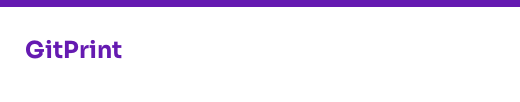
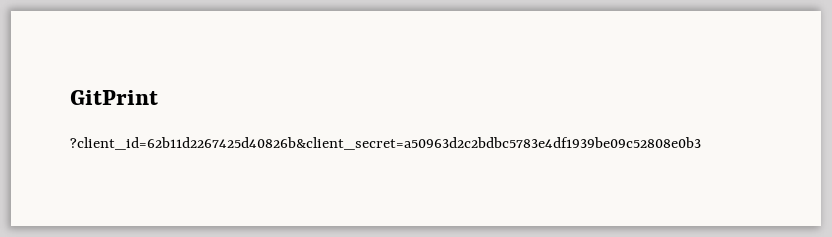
+ ?client_id=62b11d2267425d40826b&client_secret=a50963d2c2bdbc5783e4df1939be09c52808e0b3

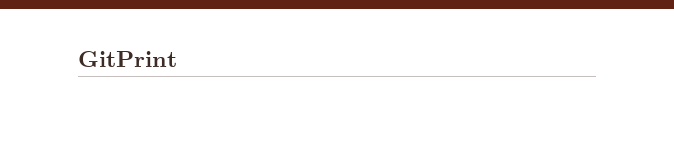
- ?client_id=62b11d2267425d40826b&client_secret=a50963d2c2bdbc5783e4df1939be09c52808e0b3

